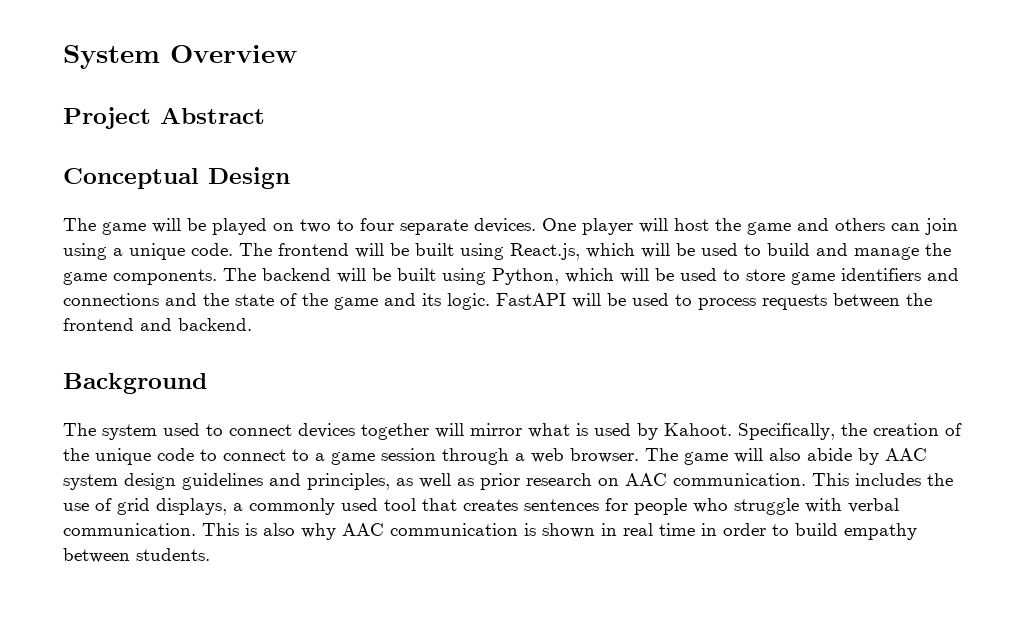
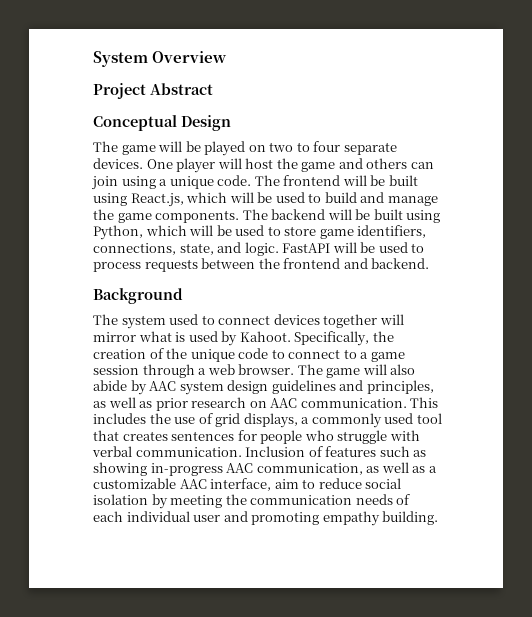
- The backend will be built using Python, which will be used to store game identifiers and connections and the state of the game and its logic.
+ The backend will be built using Python, which will be used to store game identifiers, connections, state, and logic.
- This is also why AAC communication is shown in real time in order to build empathy between students.
+ Inclusion of features such as showing in-progress AAC communication, as well as a customizable AAC interface, aim to reduce social isolation by meeting the communication needs of each individual user and promoting empathy building.

